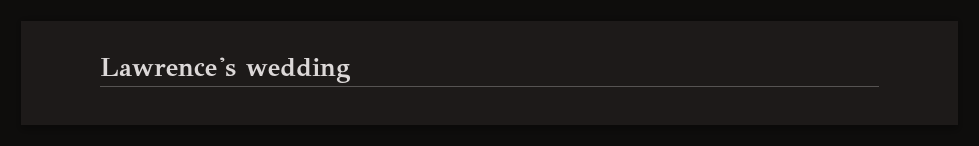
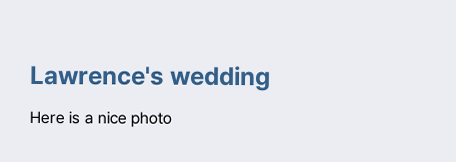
+ Here is a nice photo

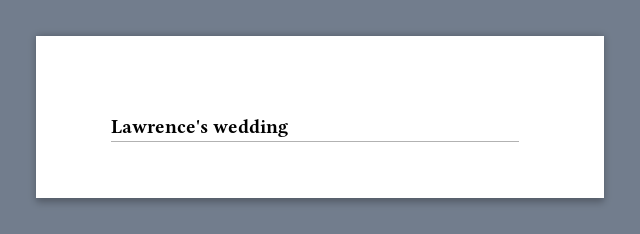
- Here is a nice photo

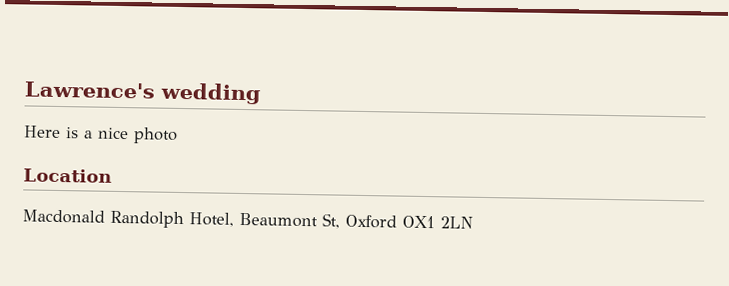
+ Here is a nice photo
+ Location
+ Macdonald Randolph Hotel, Beaumont St, Oxford OX1 2LN

